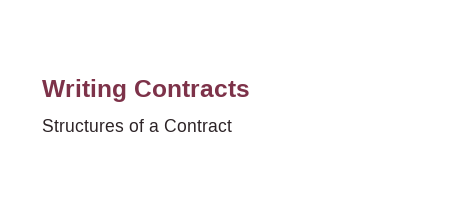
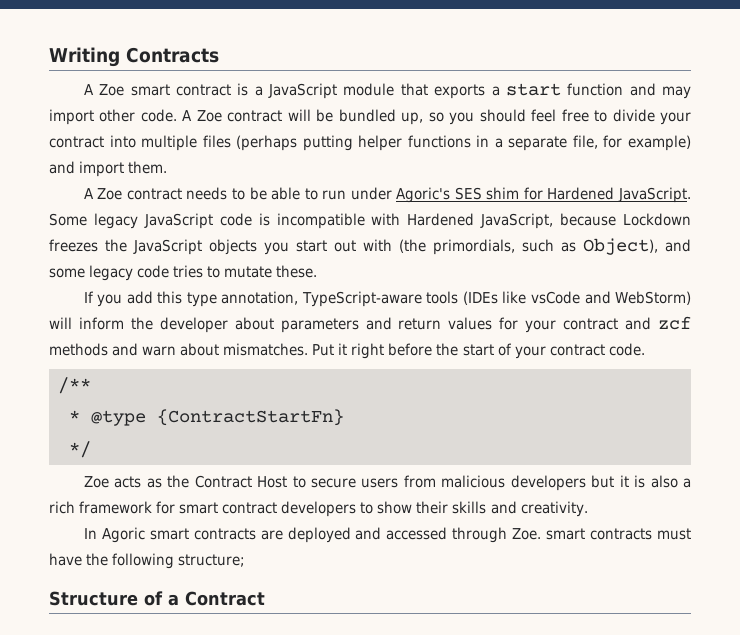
- Structures of a Contract
+ A Zoe smart contract is a JavaScript module that exports a start function and may import other code. A Zoe contract will be bundled up, so you should feel free to divide your contract into multiple files (perhaps putting helper functions in a separate file, for example) and import them.
+ A Zoe contract needs to be able to run under Agoric's SES shim for Hardened JavaScript. Some legacy JavaScript code is incompatible with Hardened JavaScript, because Lockdown freezes the JavaScript objects you start out with (the primordials, such as Object), and some legacy code tries to mutate these.
+ If you add this type annotation, TypeScript-aware tools (IDEs like vsCode and WebStorm) will inform the developer about parameters and return values for your contract and zcf methods and warn about mismatches. Put it right before the start of your contract code.
+ /**
+ * @type {ContractStartFn}
+ */
+ Zoe acts as the Contract Host to secure users from malicious developers but it is also a rich framework for smart contract developers to show their skills and creativity.
+ In Agoric smart contracts are deployed and accessed through Zoe. smart contracts must have the following structure;
+ Structure of a Contract

